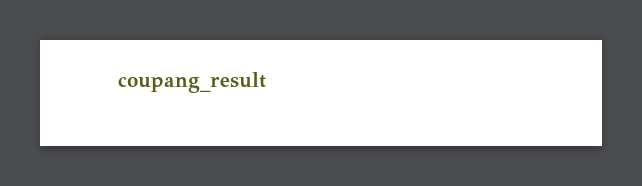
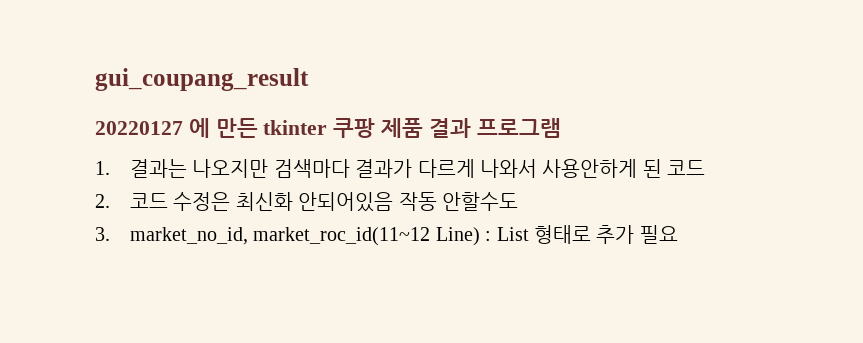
- coupang_result
+ gui_coupang_result
+ 20220127 에 만든 tkinter 쿠팡 제품 결과 프로그램
+ 1. 결과는 나오지만 검색마다 결과가 다르게 나와서 사용안하게 된 코드
+ 2. 코드 수정은 최신화 안되어있음 작동 안할수도
+ 3. market_no_id, market_roc_id(11~12 Line) : List 형태로 추가 필요

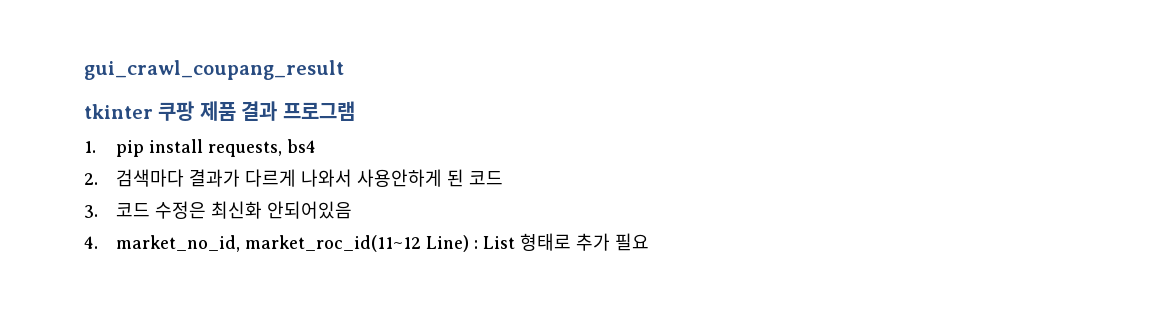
- gui_coupang_result
- 20220127 에 만든 tkinter 쿠팡 제품 결과 프로그램
+ gui_crawl_coupang_result
+ tkinter 쿠팡 제품 결과 프로그램
- 1. 결과는 나오지만 검색마다 결과가 다르게 나와서 사용안하게 된 코드
+ 1. pip install requests, bs4
+ 2. 검색마다 결과가 다르게 나와서 사용안하게 된 코드
- 2. 코드 수정은 최신화 안되어있음 작동 안할수도
- 3. market_no_id, market_roc_id(11~12 Line) : List 형태로 추가 필요
+ 3. 코드 수정은 최신화 안되어있음
+ 4. market_no_id, market_roc_id(11~12 Line) : List 형태로 추가 필요

